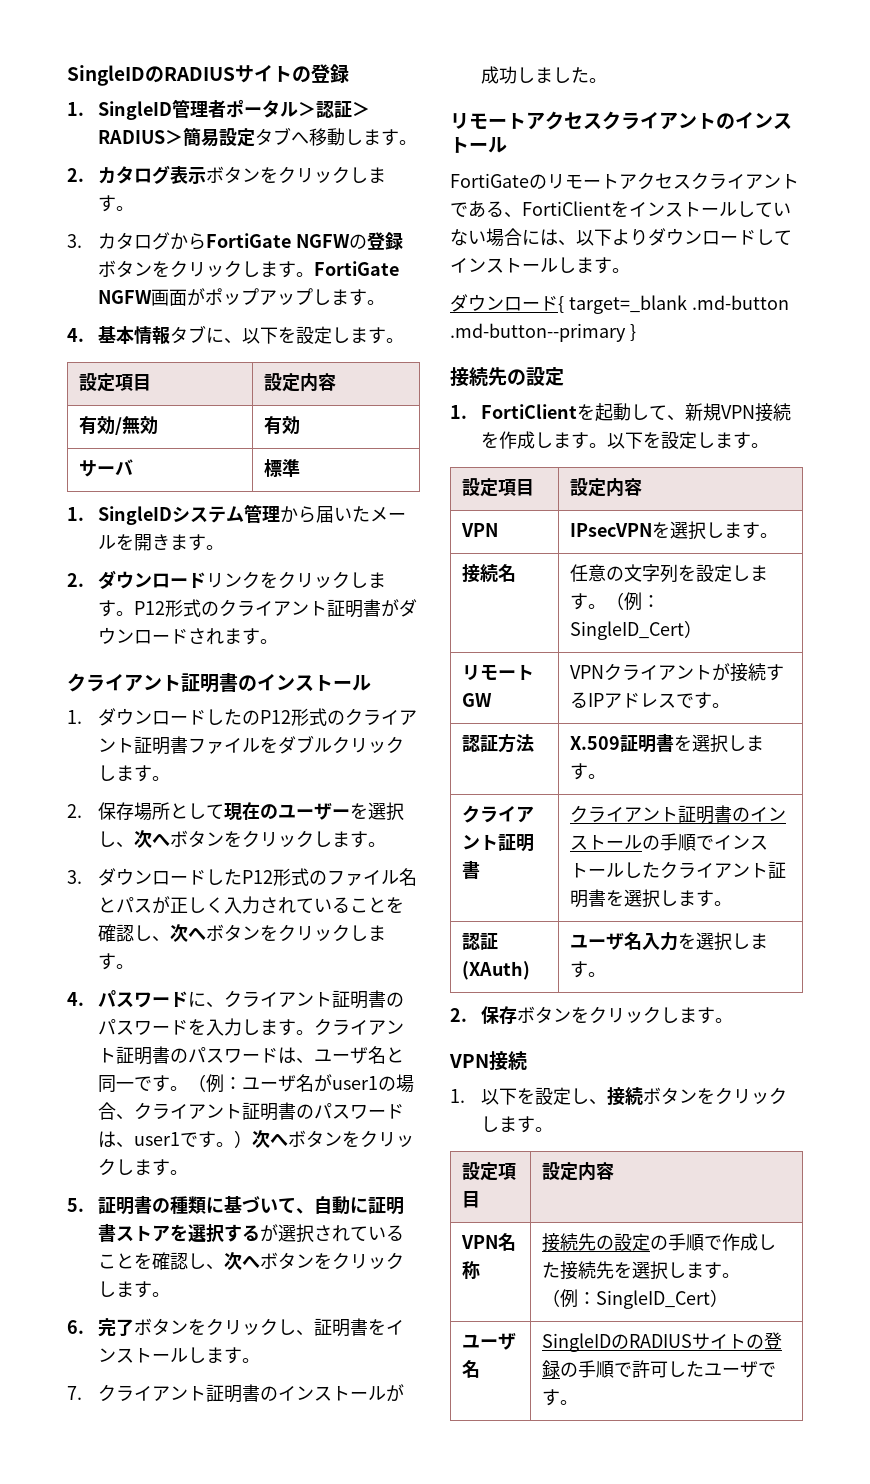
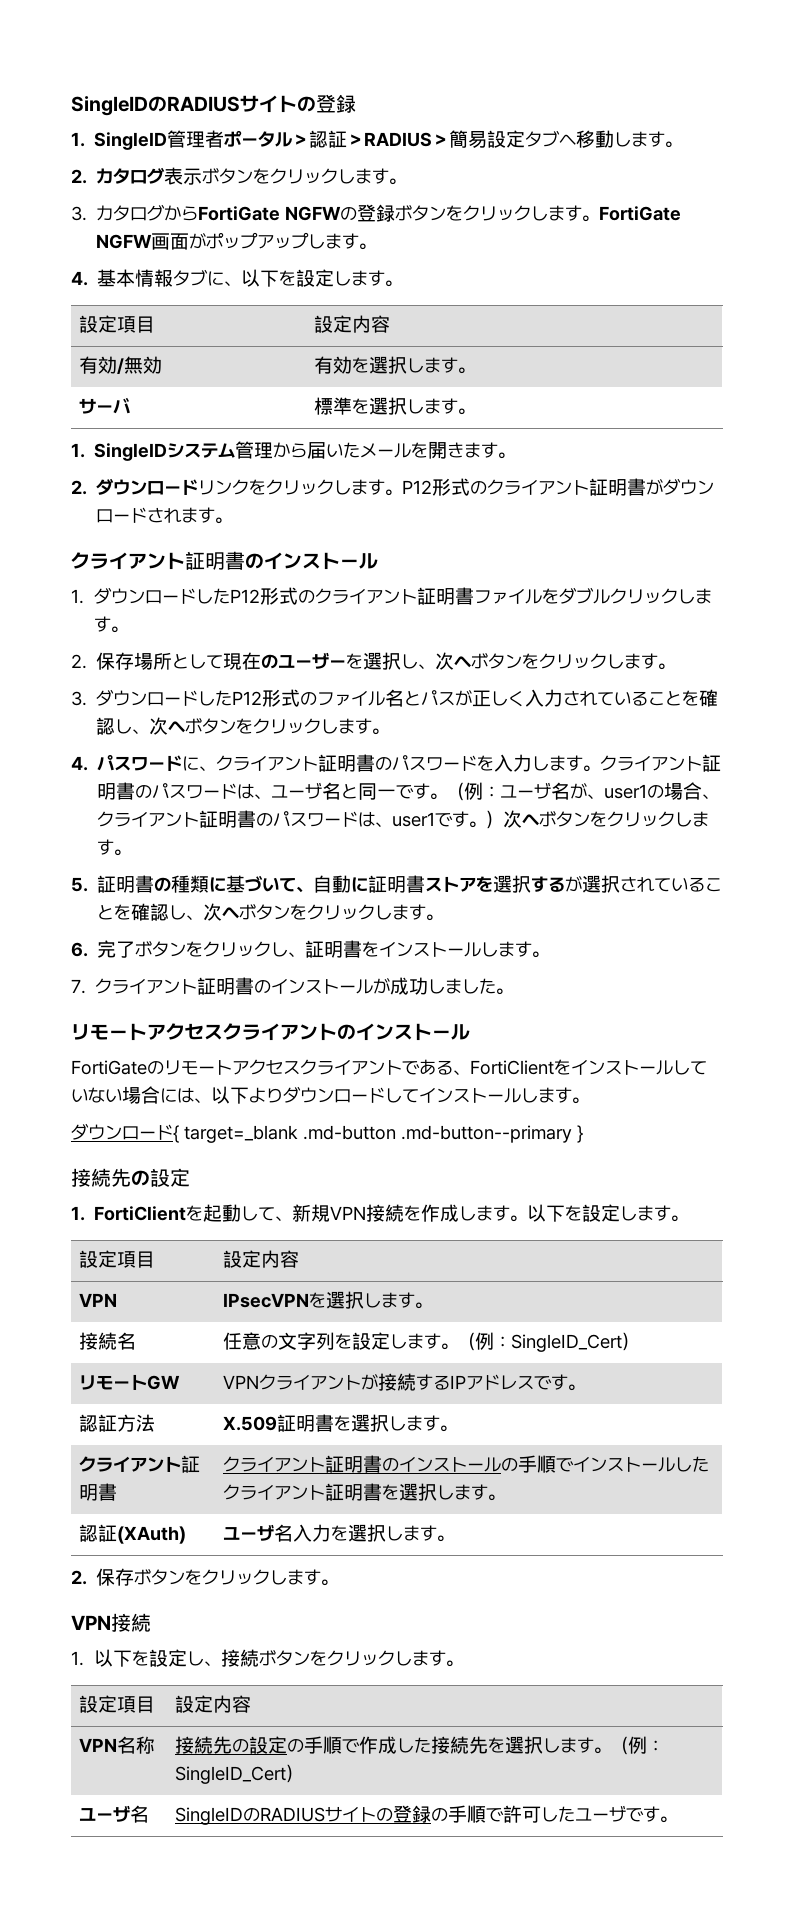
- 有効/無効 | 有効
+ 有効/無効 | 有効を選択します。
- サーバ | 標準
+ サーバ | 標準を選択します。
- 1.ダウンロードしたのP12形式のクライアント証明書ファイルをダブルクリックします。
+ 1.ダウンロードしたP12形式のクライアント証明書ファイルをダブルクリックします。
- （例：ユーザ名がuser1の場合、クライアント証明書のパスワードは、user1です。）次へボタンをクリックします。
+ （例：ユーザ名が、user1の場合、クライアント証明書のパスワードは、user1です。）次へボタンをクリックします。

